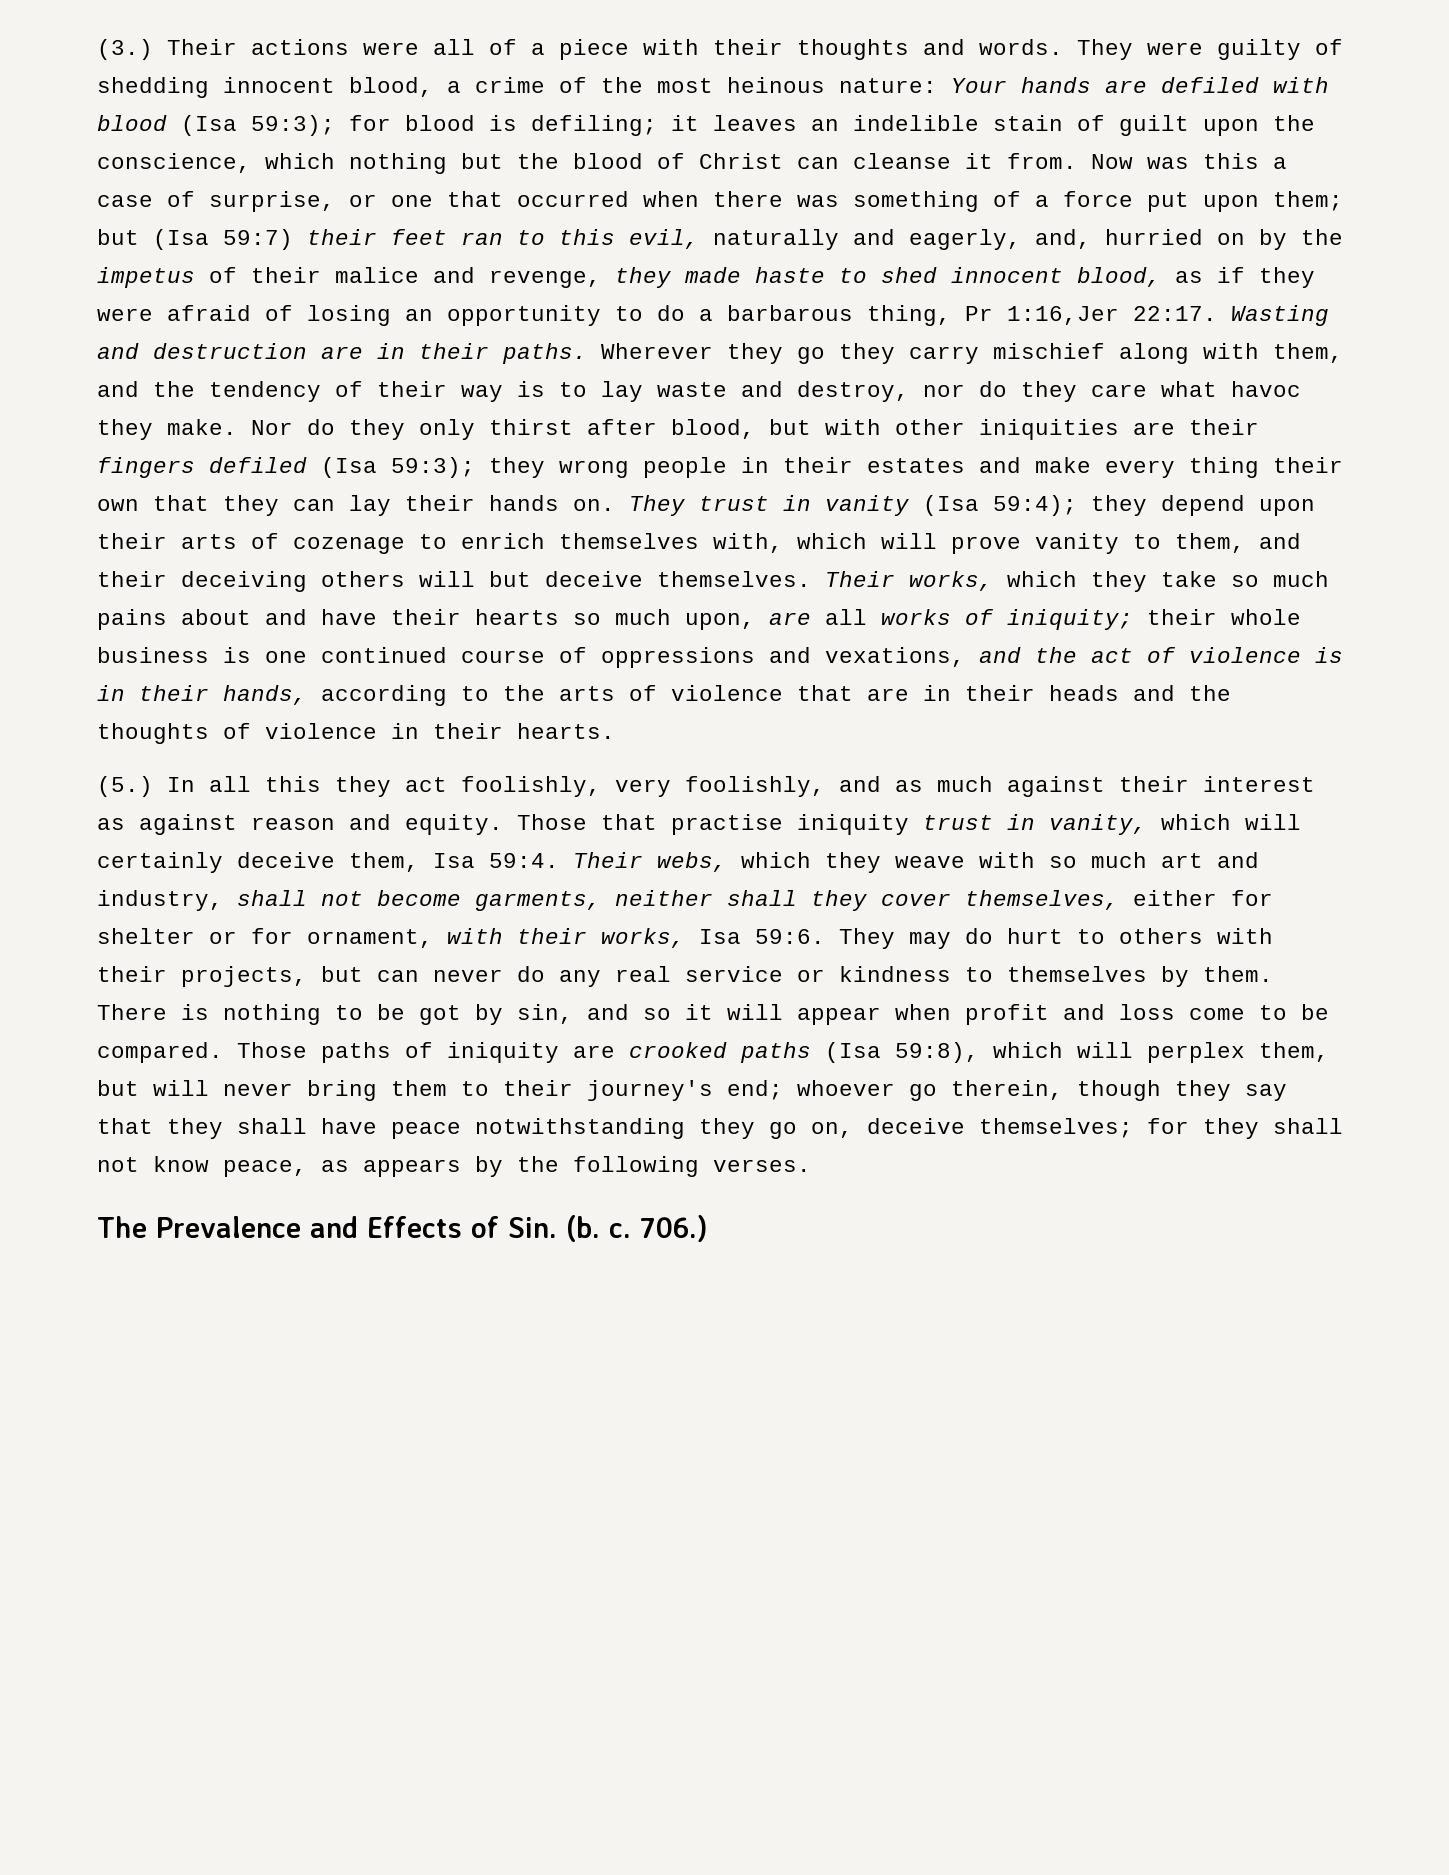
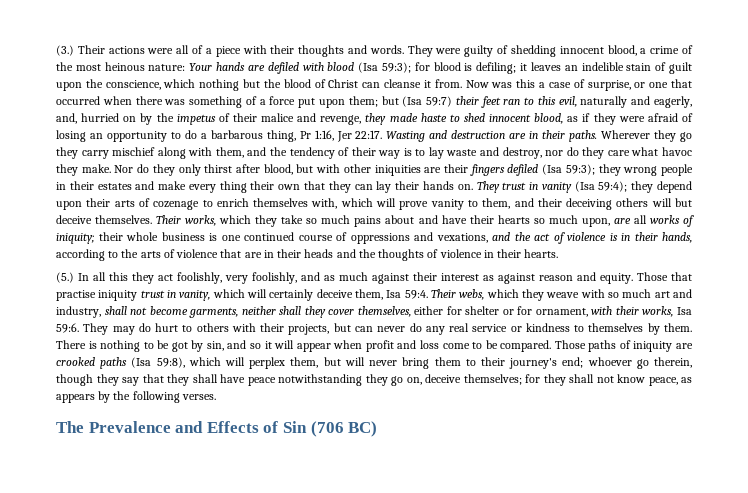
- but (Isa 59:7) their feet ran to this evil, naturally and eagerly, and, hurried on by the impetus of their malice and revenge, they made haste to shed innocent blood, as if they were afraid of losing an opportunity to do a barbarous thing, Pr 1:16,Jer 22:17.
+ but (Isa 59:7) their feet ran to this evil, naturally and eagerly, and, hurried on by the impetus of their malice and revenge, they made haste to shed innocent blood, as if they were afraid of losing an opportunity to do a barbarous thing, Pr 1:16, Jer 22:17.
- The Prevalence and Effects of Sin. (b. c. 706.)
+ The Prevalence and Effects of Sin (706 BC)

